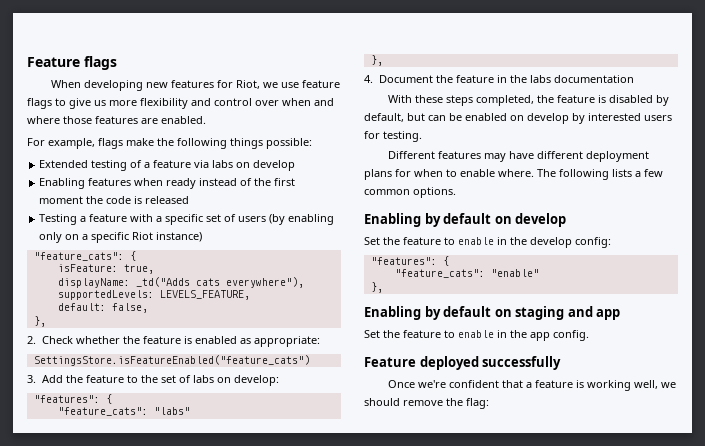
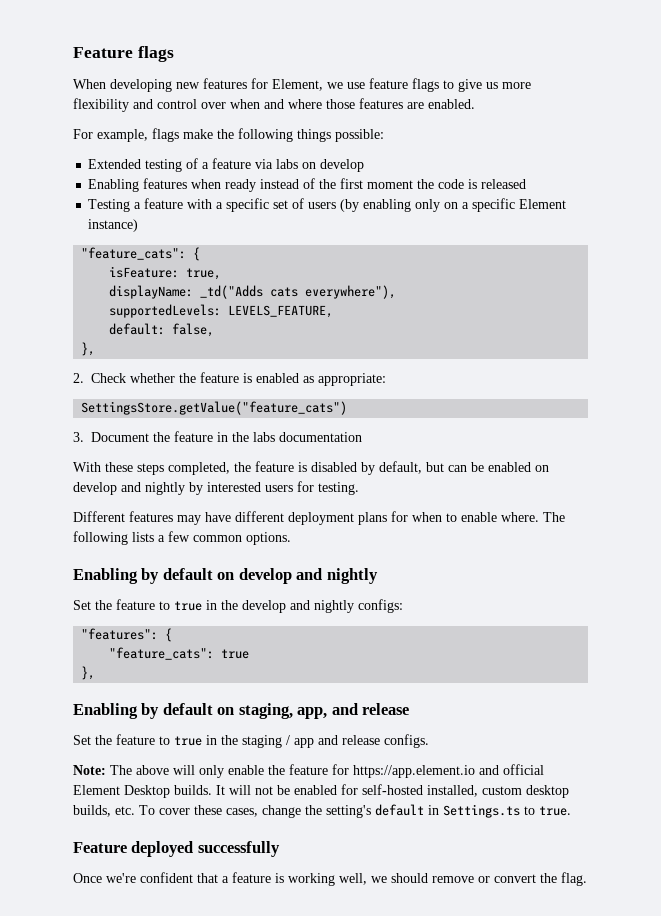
- When developing new features for Riot, we use feature flags to give us more flexibility and control over when and where those features are enabled.
+ When developing new features for Element, we use feature flags to give us more flexibility and control over when and where those features are enabled.
- Testing a feature with a specific set of users (by enabling only on a specific Riot instance)
+ Testing a feature with a specific set of users (by enabling only on a specific Element instance)
- SettingsStore.isFeatureEnabled("feature_cats")
- 3. Add the feature to the set of labs on develop:
- "features": {
- "feature_cats": "labs"
- },
- 4. Document the feature in the labs documentation
+ SettingsStore.getValue("feature_cats")
+ 3. Document the feature in the labs documentation
- With these steps completed, the feature is disabled by default, but can be enabled on develop by interested users for testing.
+ With these steps completed, the feature is disabled by default, but can be enabled on develop and nightly by interested users for testing.
- Enabling by default on develop
- Set the feature to enable in the develop config:
+ Enabling by default on develop and nightly
+ Set the feature to true in the develop and nightly configs:
  "features": {
- "feature_cats": "enable"
+ "feature_cats": true
- Enabling by default on staging and app
- Set the feature to enable in the app config.
+ Enabling by default on staging, app, and release
+ Set the feature to true in the staging / app and release configs.
+ Note: The above will only enable the feature for https://app.element.io and official Element Desktop builds. It will not be enabled for self-hosted installed, custom desktop builds, etc. To cover these cases, change the setting's default in Settings.ts to true.
- Once we're confident that a feature is working well, we should remove the flag:
+ Once we're confident that a feature is working well, we should remove or convert the flag.

